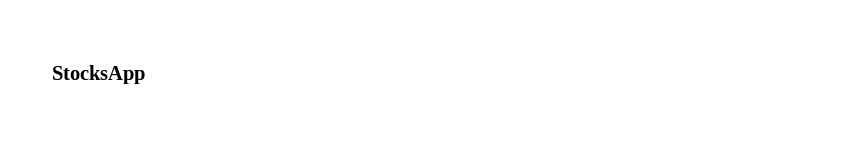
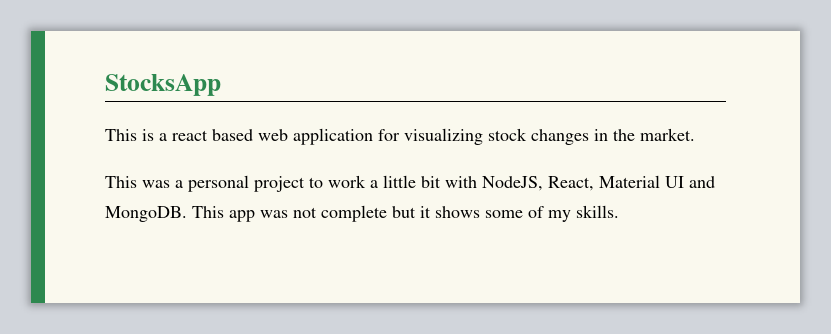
+ This is a react based web application for visualizing stock changes in the market.
+ This was a personal project to work a little bit with NodeJS, React, Material UI and MongoDB. This app was not complete but it shows some of my skills.

